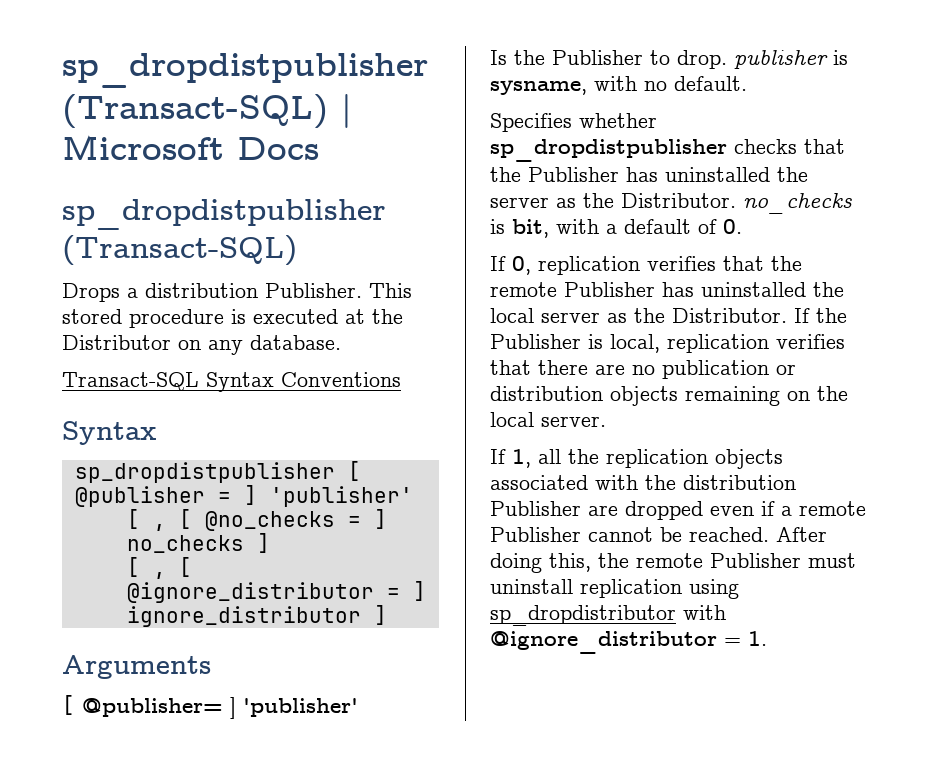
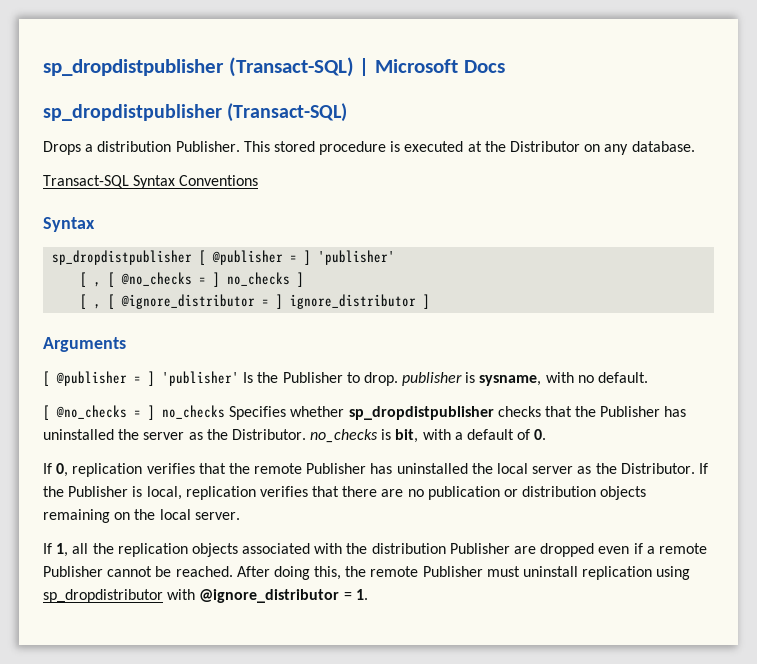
- [ @publisher= ] 'publisher'
- Is the Publisher to drop. publisher is sysname, with no default.
+ [ @publisher = ] 'publisher' Is the Publisher to drop. publisher is sysname, with no default.
- Specifies whether sp_dropdistpublisher checks that the Publisher has uninstalled the server as the Distributor. no_checks is bit, with a default of 0.
+ [ @no_checks = ] no_checks Specifies whether sp_dropdistpublisher checks that the Publisher has uninstalled the server as the Distributor. no_checks is bit, with a default of 0.

